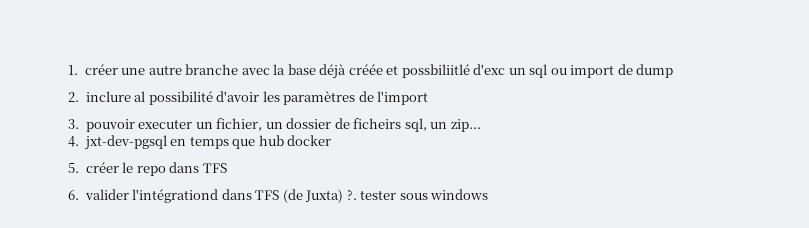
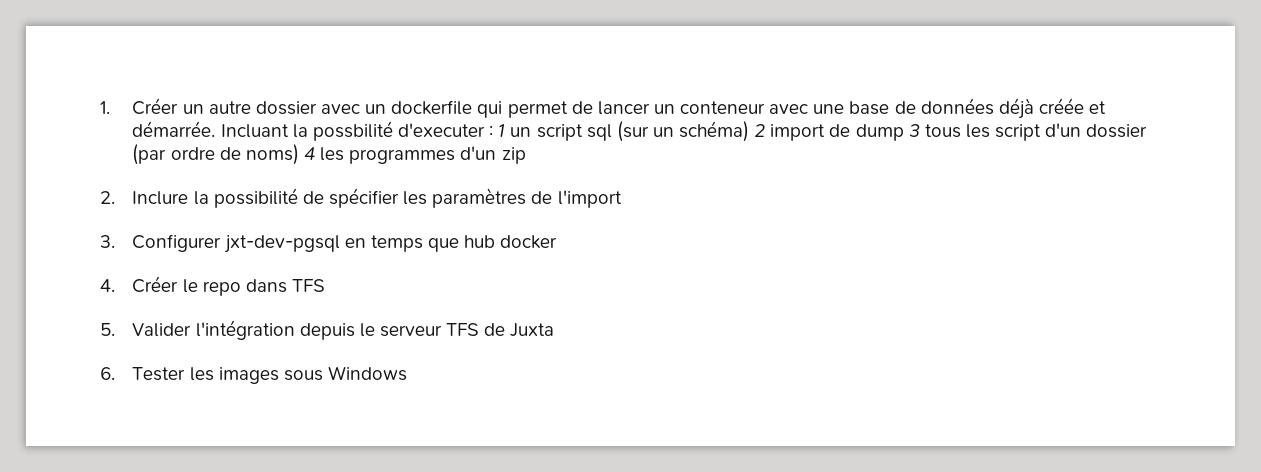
- 1. créer une autre branche avec la base déjà créée et possbiliitlé d'exc un sql ou import de dump
- 2. inclure al possibilité d'avoir les paramètres de l'import
+ 1. Créer un autre dossier avec un dockerfile qui permet de lancer un conteneur avec une base de données déjà créée et démarrée. Incluant la possbilité d'executer : 1 un script sql (sur un schéma) 2 import de dump 3 tous les script d'un dossier (par ordre de noms) 4 les programmes d'un zip
+ 2. Inclure la possibilité de spécifier les paramètres de l'import
- 3. pouvoir executer un fichier, un dossier de ficheirs sql, un zip...
- 4. jxt-dev-pgsql en temps que hub docker
+ 3. Configurer jxt-dev-pgsql en temps que hub docker
- 5. créer le repo dans TFS
+ 4. Créer le repo dans TFS
- 6. valider l'intégrationd dans TFS (de Juxta) ?. tester sous windows
+ 5. Valider l'intégration depuis le serveur TFS de Juxta
+ 6. Tester les images sous Windows

